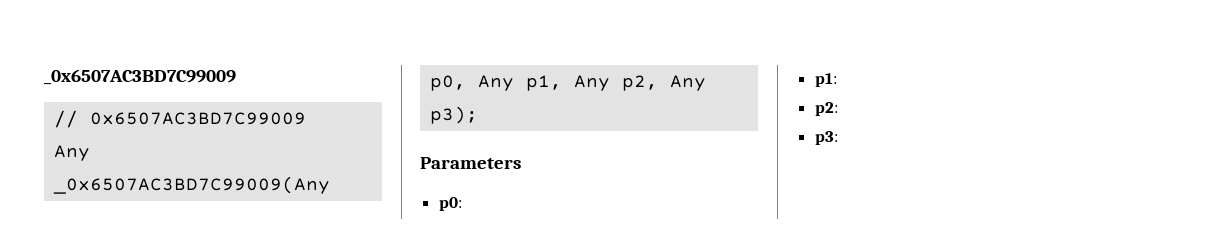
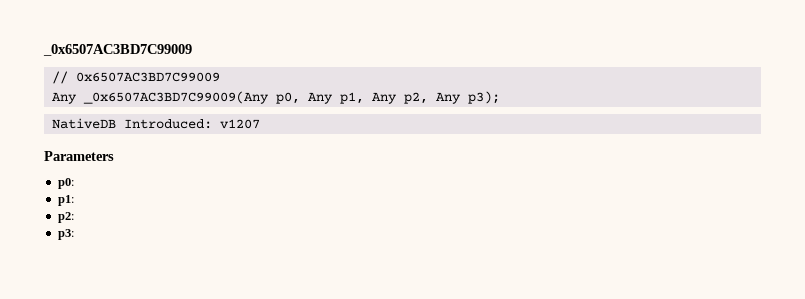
+ NativeDB Introduced: v1207

